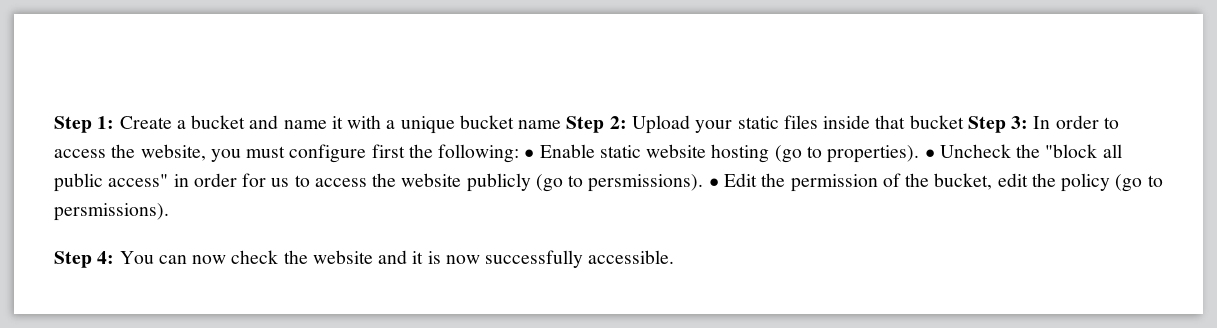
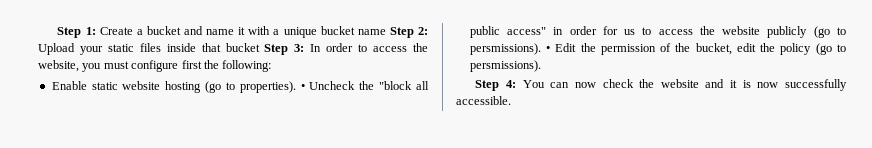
- Step 1: Create a bucket and name it with a unique bucket name Step 2: Upload your static files inside that bucket Step 3: In order to access the website, you must configure first the following: • Enable static website hosting (go to properties).
+ Step 1: Create a bucket and name it with a unique bucket name Step 2: Upload your static files inside that bucket Step 3: In order to access the website, you must configure first the following:
+ Enable static website hosting (go to properties).

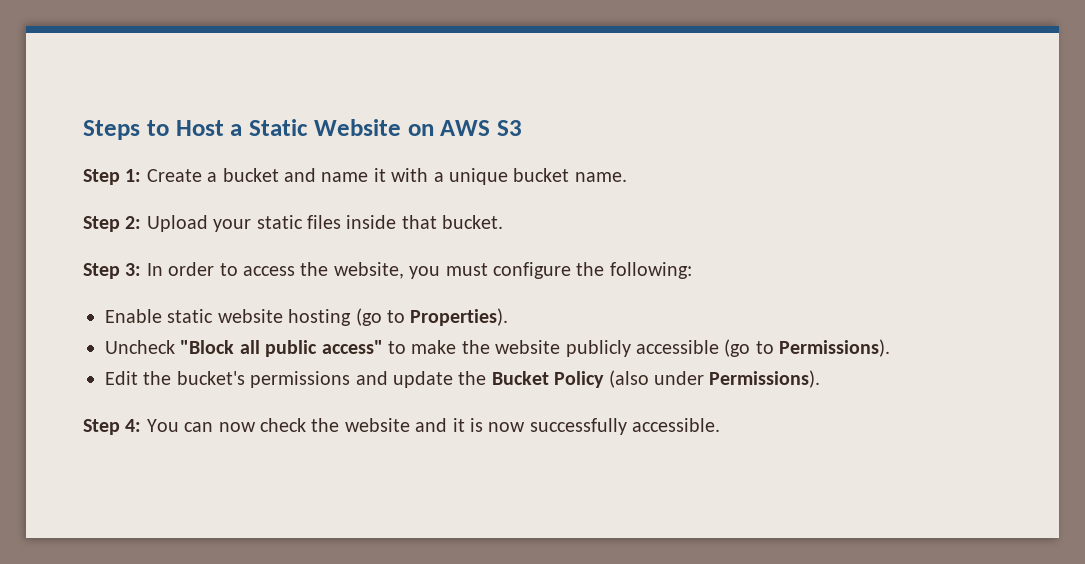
+ Steps to Host a Static Website on AWS S3
- Step 1: Create a bucket and name it with a unique bucket name Step 2: Upload your static files inside that bucket Step 3: In order to access the website, you must configure first the following:
+ Step 1: Create a bucket and name it with a unique bucket name.
+ Step 2: Upload your static files inside that bucket.
+ Step 3: In order to access the website, you must configure the following:
- Enable static website hosting (go to properties). • Uncheck the "block all public access" in order for us to access the website publicly (go to persmissions). • Edit the permission of the bucket, edit the policy (go to persmissions).
+ Enable static website hosting (go to Properties).
+ Uncheck "Block all public access" to make the website publicly accessible (go to Permissions).
+ Edit the bucket's permissions and update the Bucket Policy (also under Permissions).

